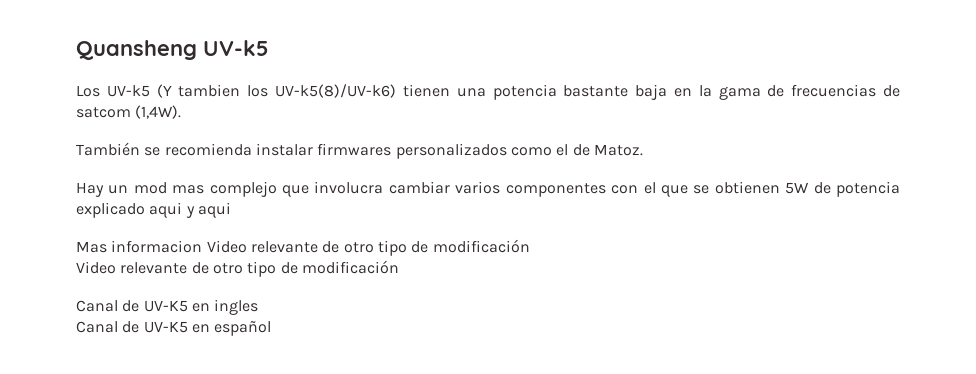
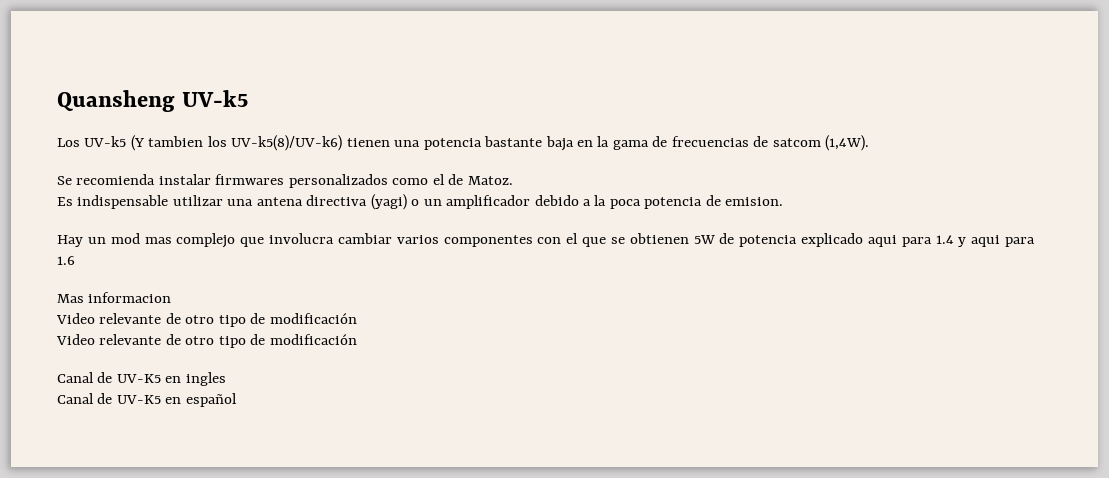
- También se recomienda instalar firmwares personalizados como el de Matoz.
+ Se recomienda instalar firmwares personalizados como el de Matoz.
+ Es indispensable utilizar una antena directiva (yagi) o un amplificador debido a la poca potencia de emision.
- Hay un mod mas complejo que involucra cambiar varios componentes con el que se obtienen 5W de potencia explicado aqui y aqui
+ Hay un mod mas complejo que involucra cambiar varios componentes con el que se obtienen 5W de potencia explicado aqui para 1.4 y aqui para 1.6
- Mas informacion Video relevante de otro tipo de modificación
+ Mas informacion
+ Video relevante de otro tipo de modificación

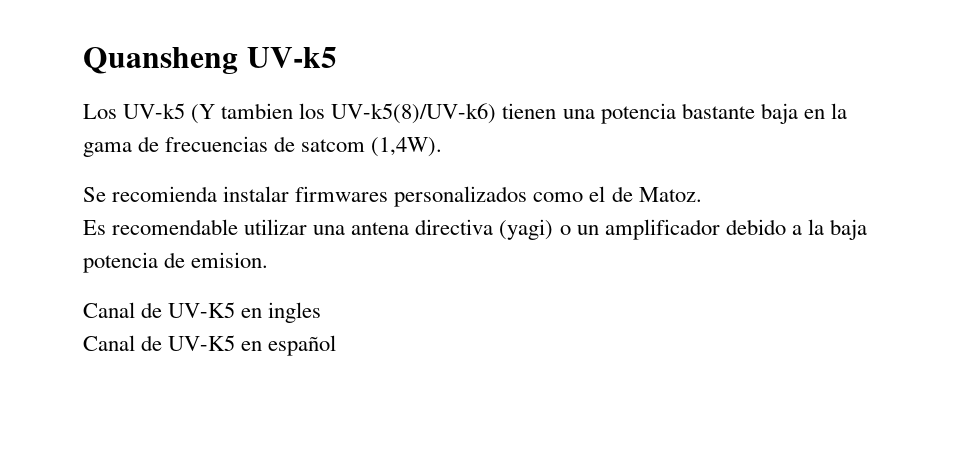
- Es indispensable utilizar una antena directiva (yagi) o un amplificador debido a la poca potencia de emision.
+ Es recomendable utilizar una antena directiva (yagi) o un amplificador debido a la baja potencia de emision.
- Hay un mod mas complejo que involucra cambiar varios componentes con el que se obtienen 5W de potencia explicado aqui para 1.4 y aqui para 1.6
- Mas informacion
- Video relevante de otro tipo de modificación
- Video relevante de otro tipo de modificación

